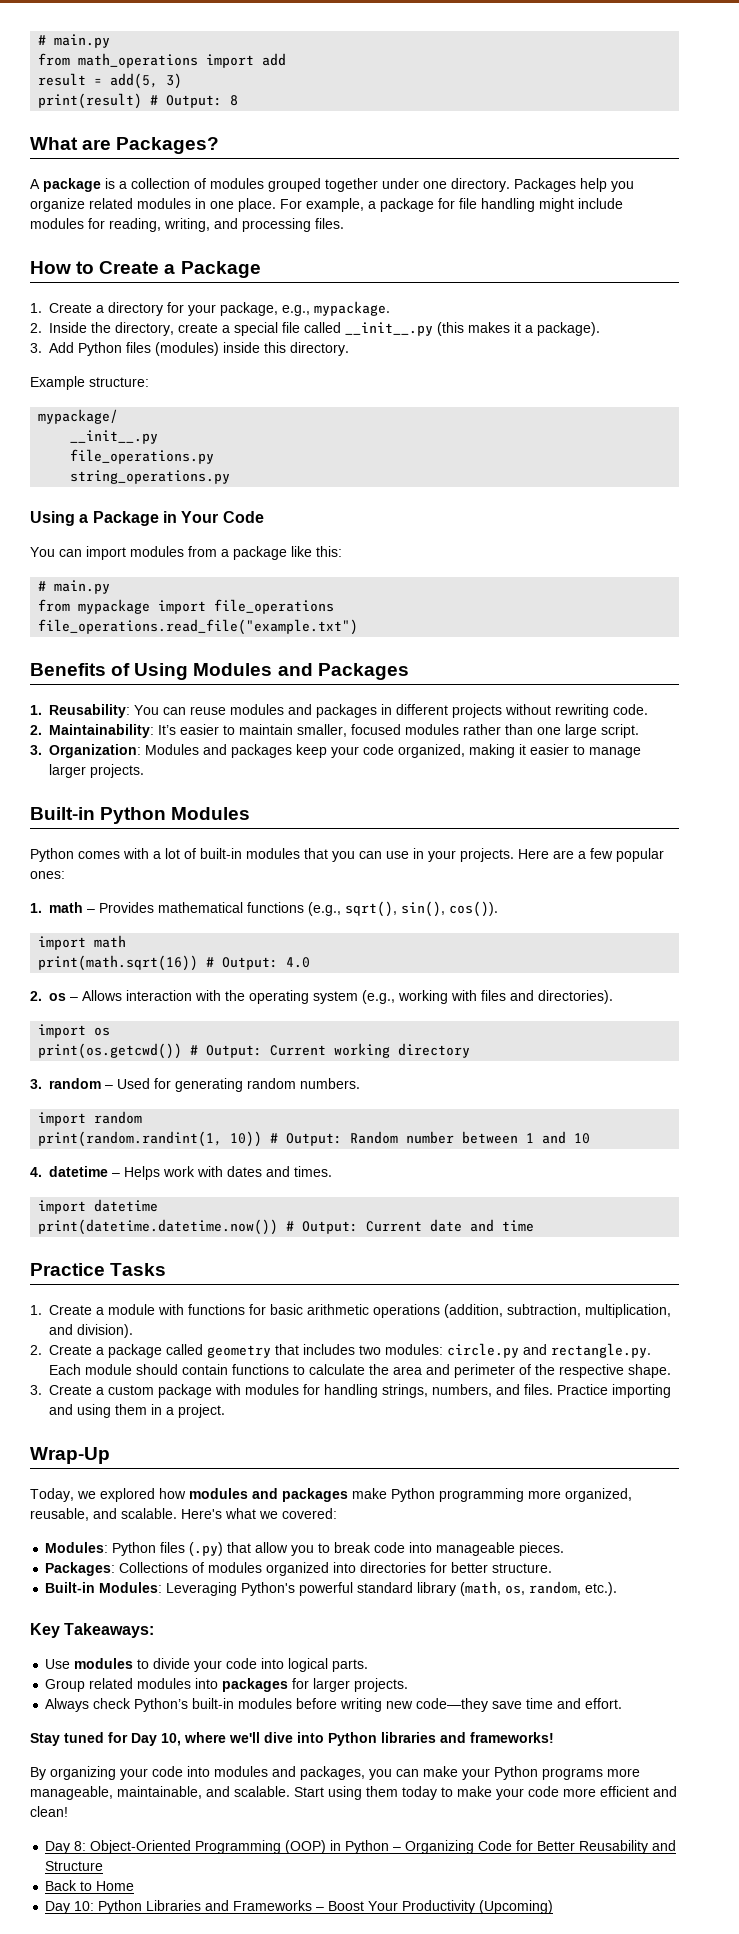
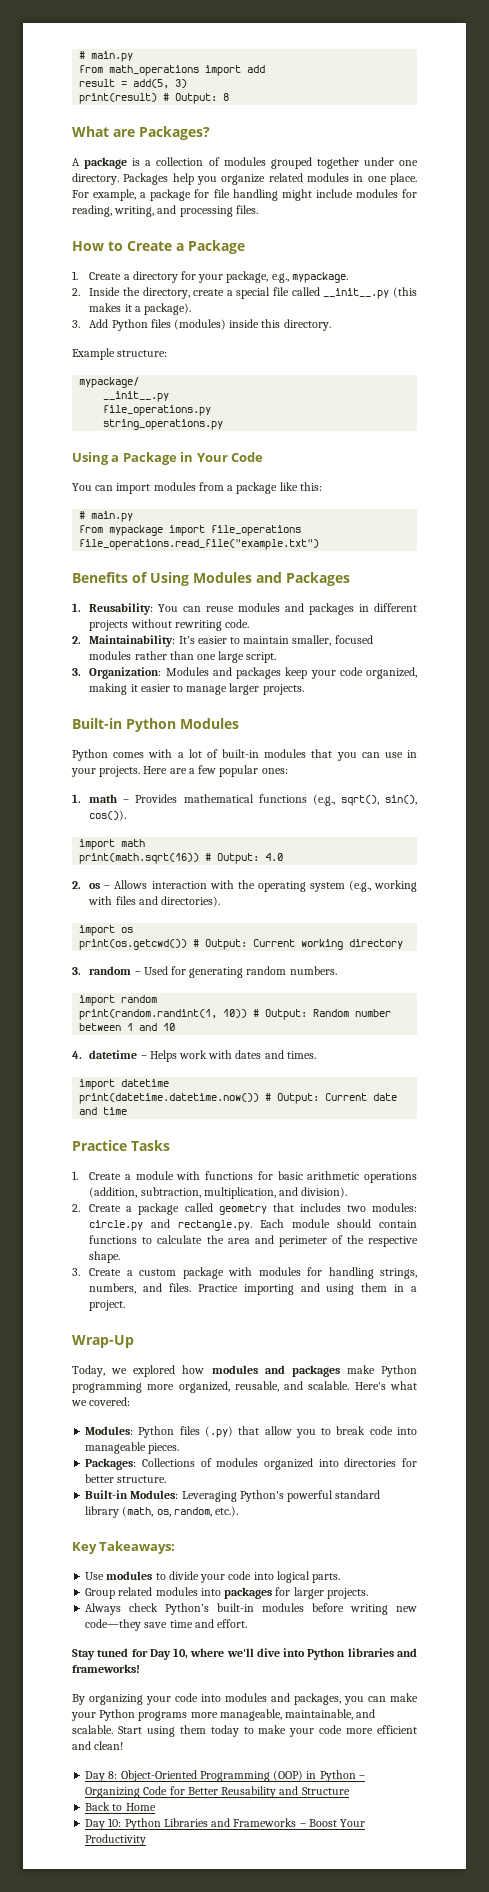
- Day 10: Python Libraries and Frameworks – Boost Your Productivity (Upcoming)
+ Day 10: Python Libraries and Frameworks – Boost Your Productivity

